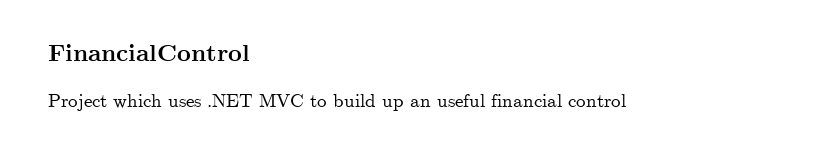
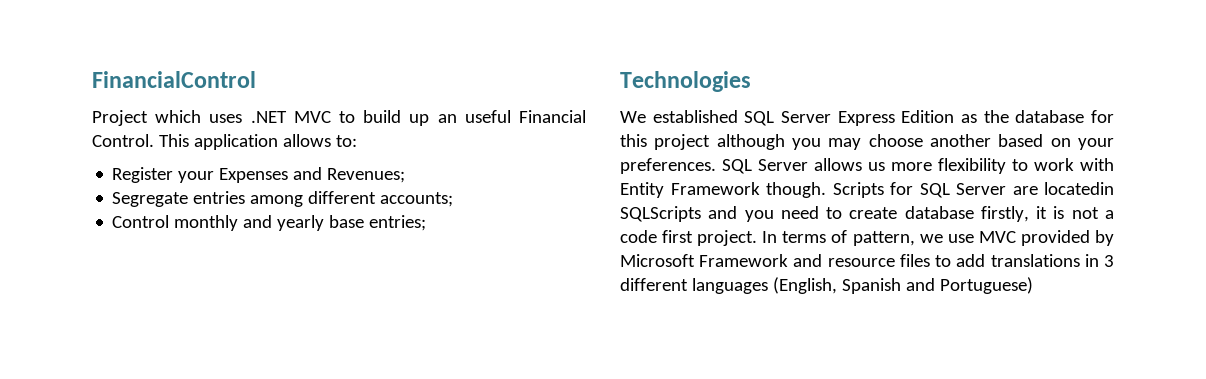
- Project which uses .NET MVC to build up an useful financial control
+ Project which uses .NET MVC to build up an useful Financial Control. This application allows to:
+ Register your Expenses and Revenues;
+ Segregate entries among different accounts;
+ Control monthly and yearly base entries;
+ Technologies
+ We established SQL Server Express Edition as the database for this project although you may choose another based on your preferences. SQL Server allows us more flexibility to work with Entity Framework though. Scripts for SQL Server are locatedin SQLScripts and you need to create database firstly, it is not a code first project. In terms of pattern, we use MVC provided by Microsoft Framework and resource files to add translations in 3 different languages (English, Spanish and Portuguese)

